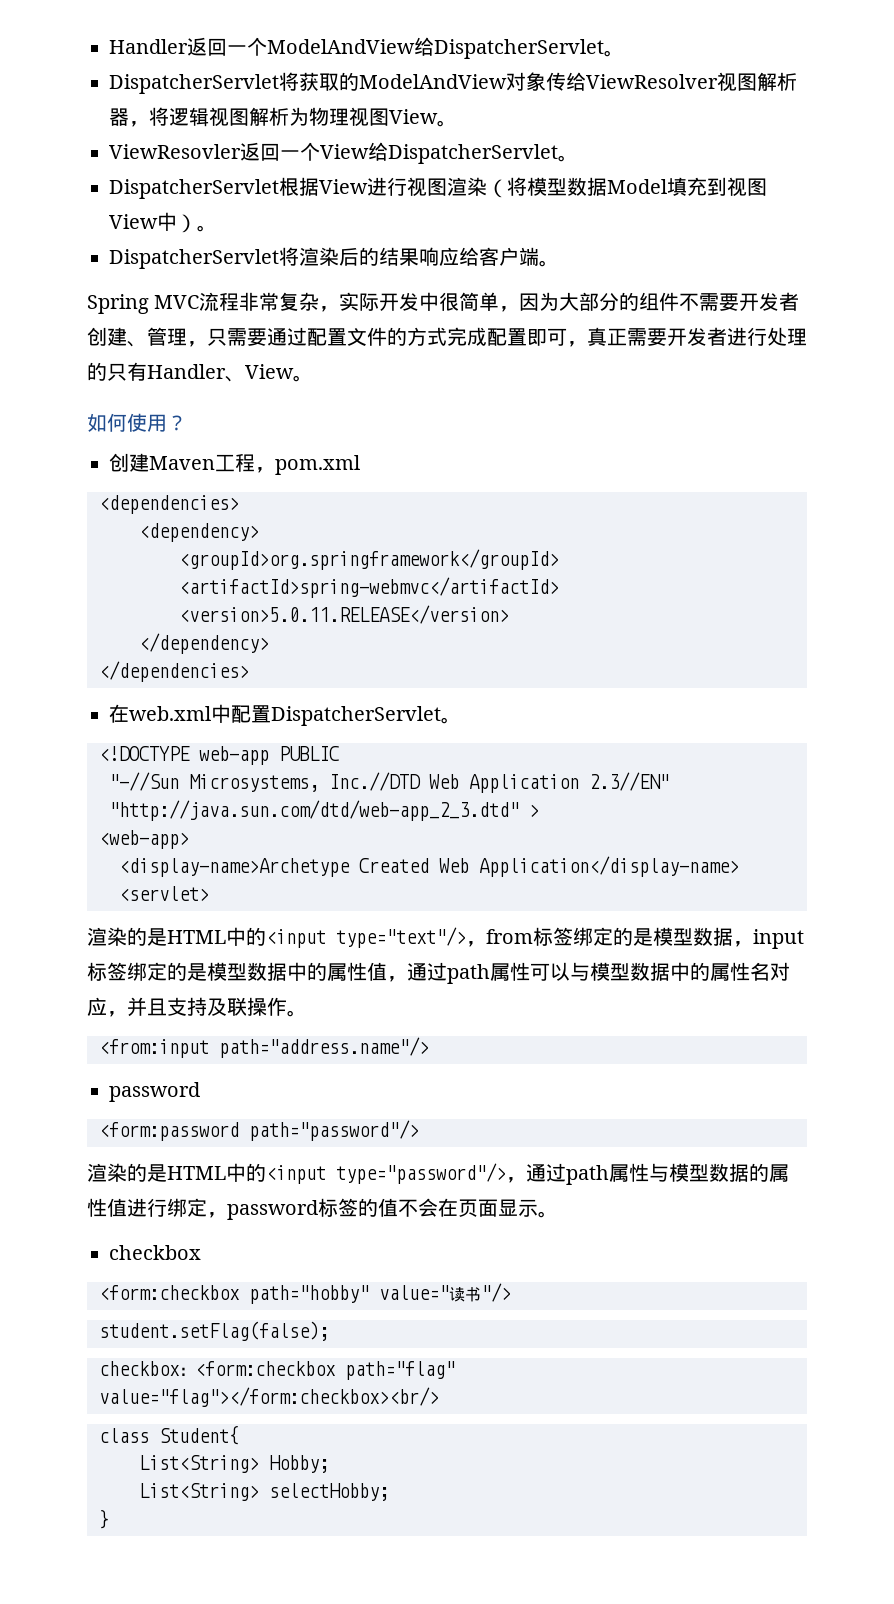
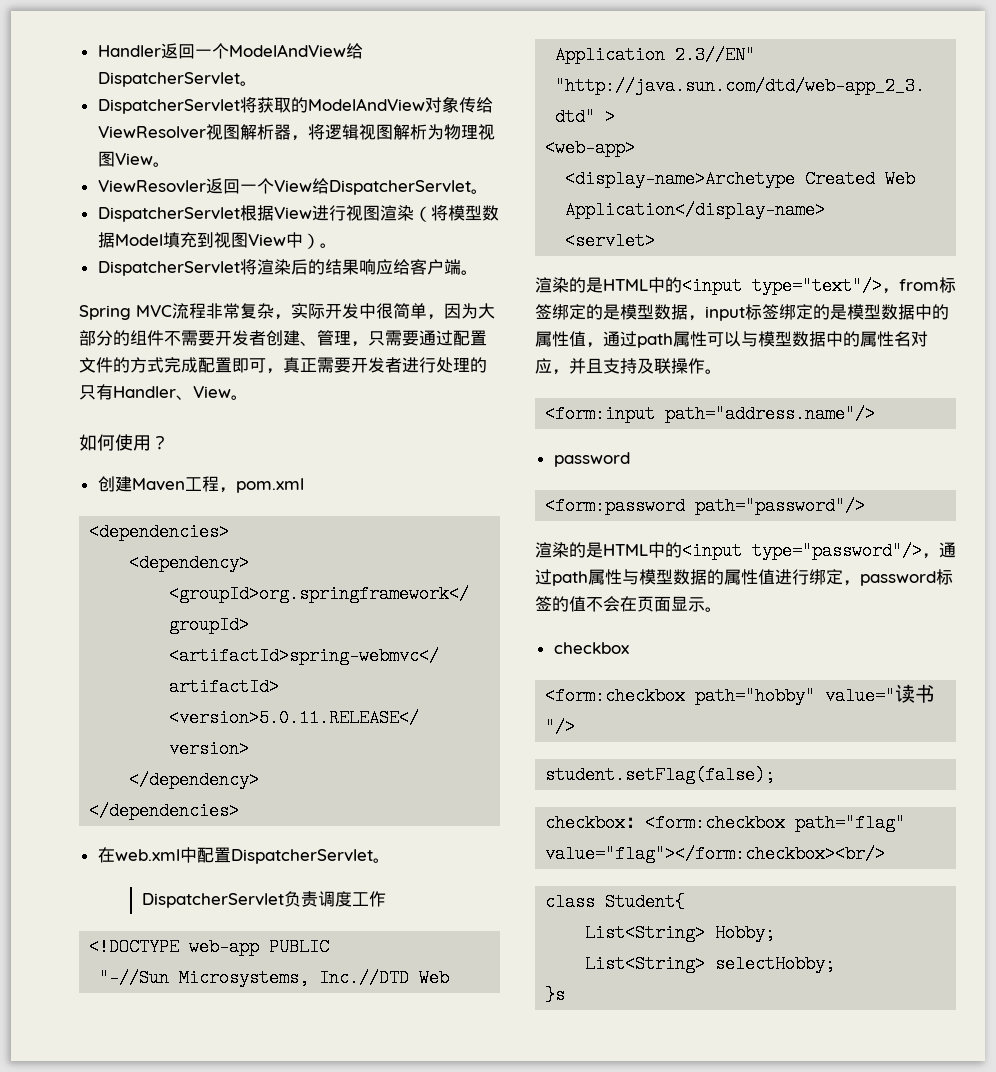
+ DispatcherServlet负责调度工作
- <from:input path="address.name"/>
+ <form:input path="address.name"/>
- }
+ }s

